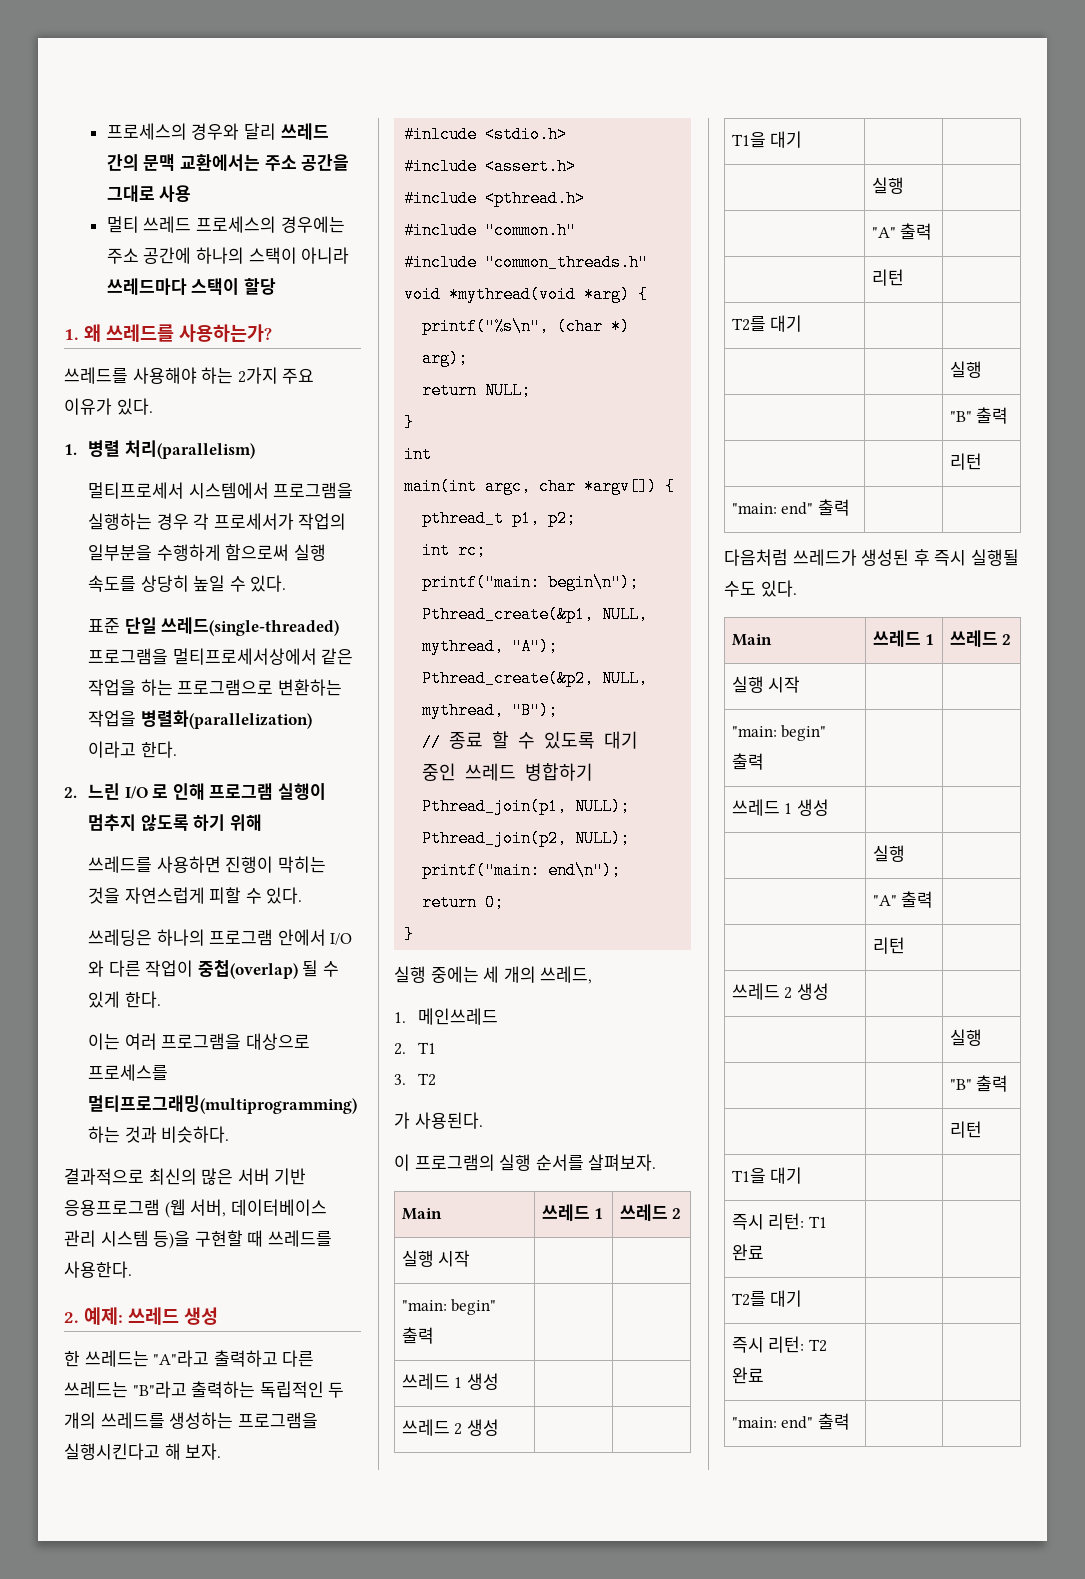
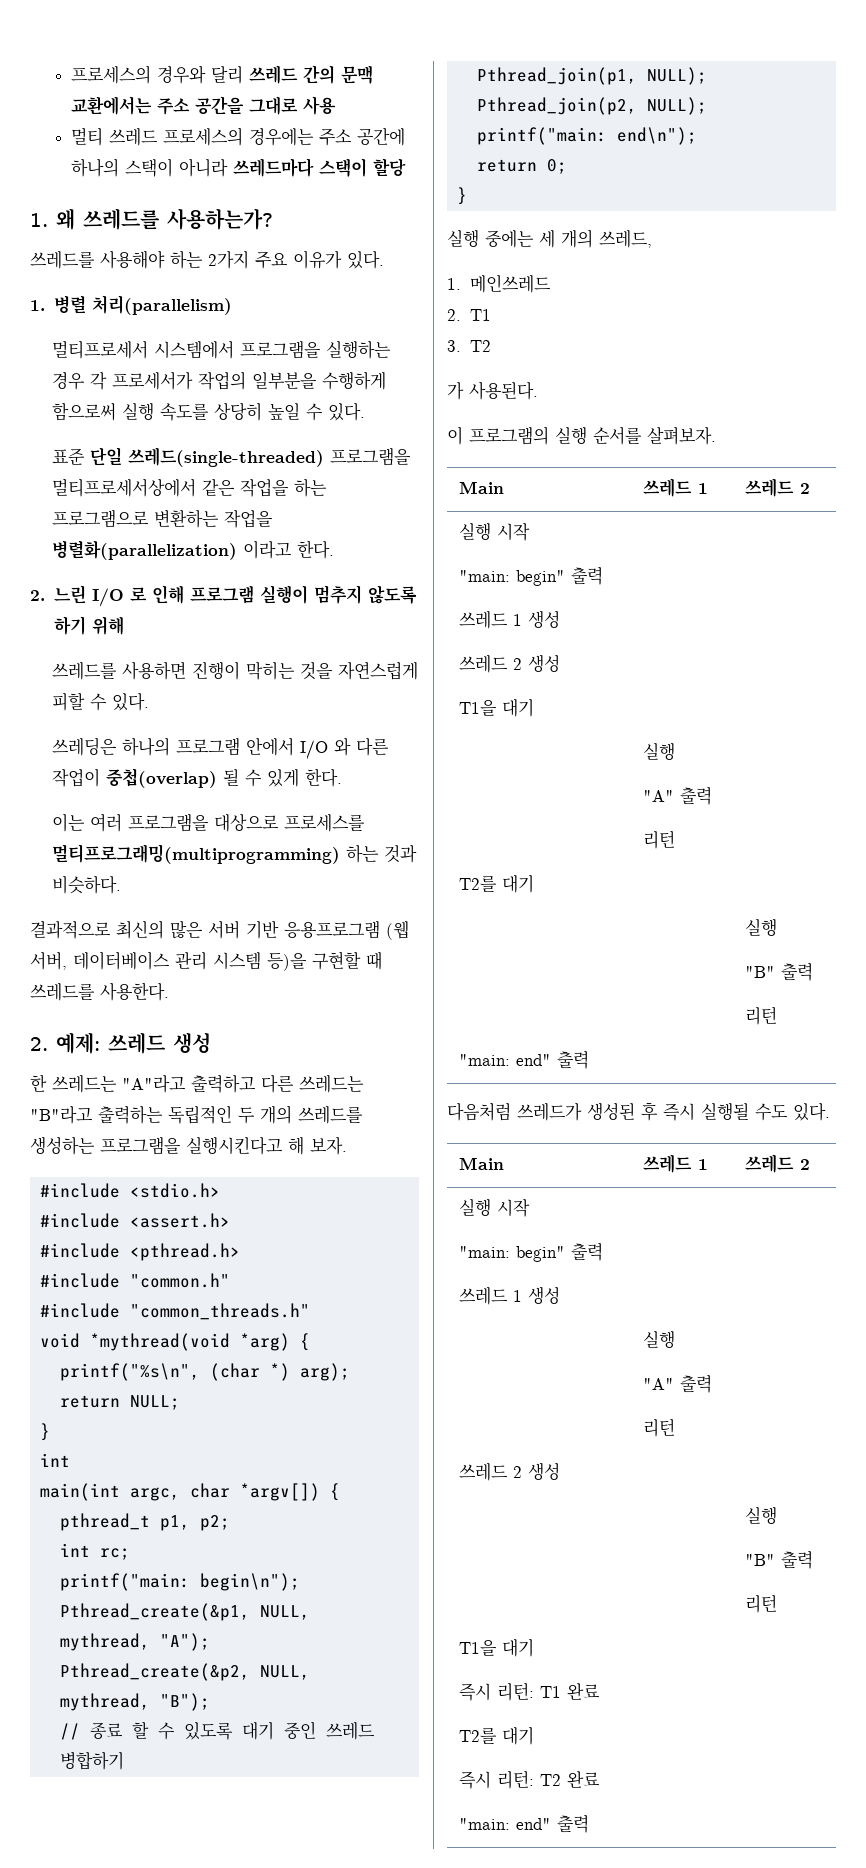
- #inlcude <stdio.h>
+ #include <stdio.h>

